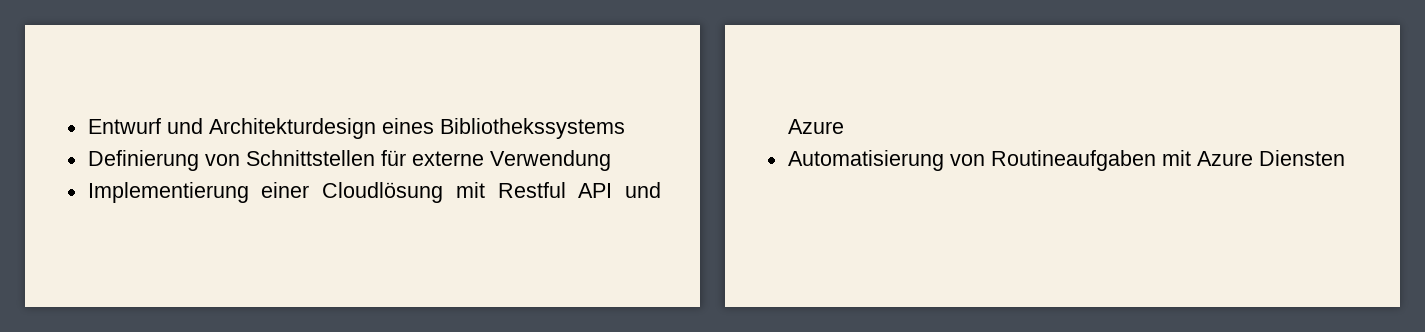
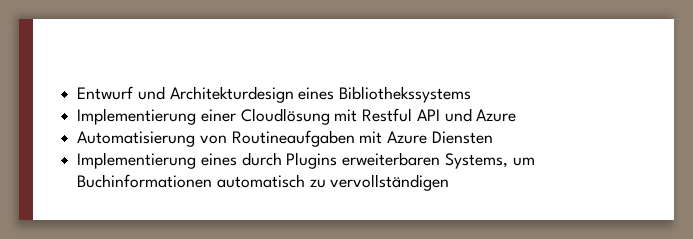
- Definierung von Schnittstellen für externe Verwendung
+ Implementierung eines durch Plugins erweiterbaren Systems, um Buchinformationen automatisch zu vervollständigen

